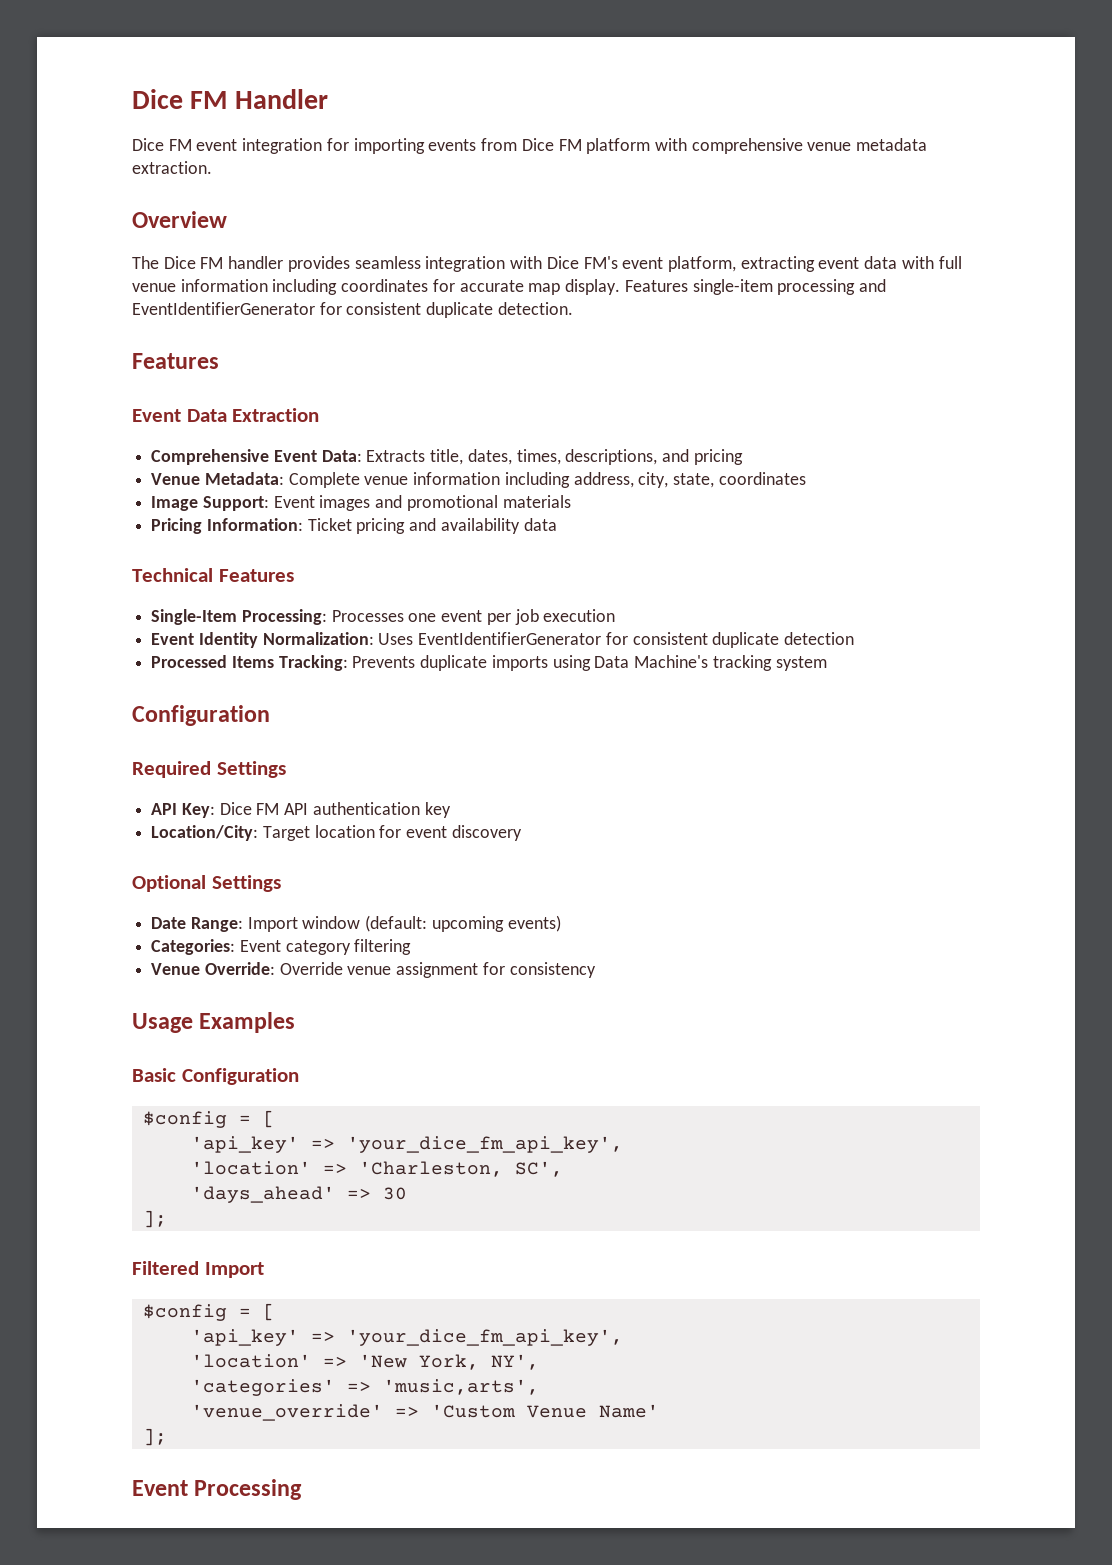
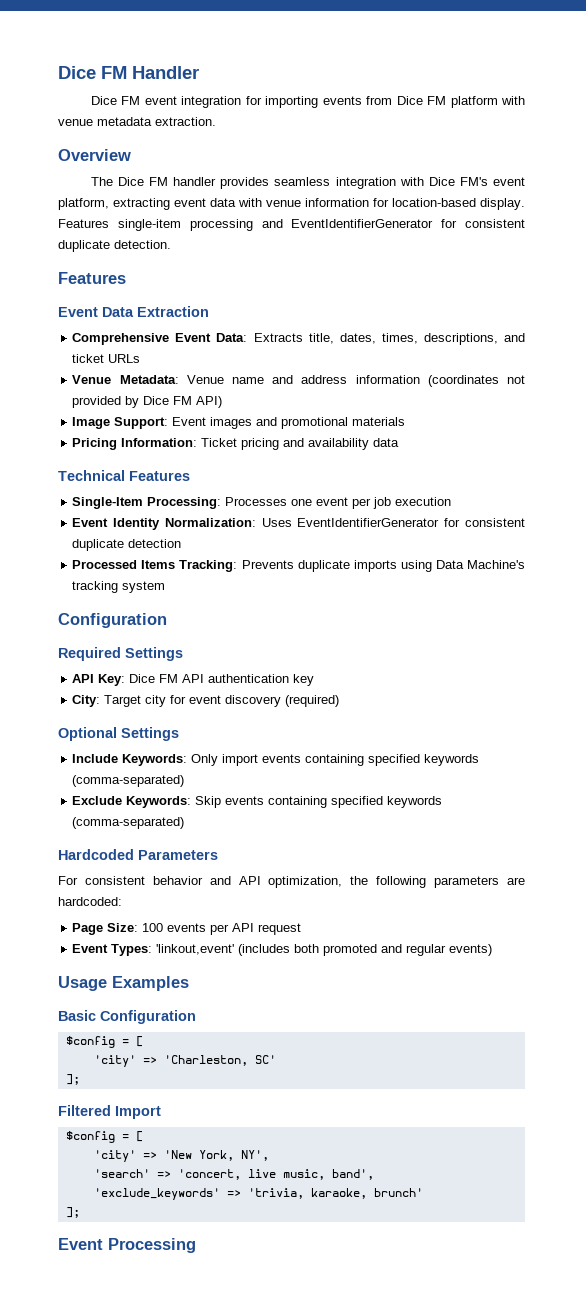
- Dice FM event integration for importing events from Dice FM platform with comprehensive venue metadata extraction.
+ Dice FM event integration for importing events from Dice FM platform with venue metadata extraction.
- The Dice FM handler provides seamless integration with Dice FM's event platform, extracting event data with full venue information including coordinates for accurate map display.
+ The Dice FM handler provides seamless integration with Dice FM's event platform, extracting event data with venue information for location-based display.
- Comprehensive Event Data: Extracts title, dates, times, descriptions, and pricing
+ Comprehensive Event Data: Extracts title, dates, times, descriptions, and ticket URLs
- Venue Metadata: Complete venue information including address, city, state, coordinates
+ Venue Metadata: Venue name and address information (coordinates not provided by Dice FM API)
- Location/City: Target location for event discovery
+ City: Target city for event discovery (required)
- Date Range: Import window (default: upcoming events)
- Categories: Event category filtering
- Venue Override: Override venue assignment for consistency
+ Include Keywords: Only import events containing specified keywords (comma-separated)
+ Exclude Keywords: Skip events containing specified keywords (comma-separated)
+ Hardcoded Parameters
+ For consistent behavior and API optimization, the following parameters are hardcoded:
+ Page Size: 100 events per API request
+ Event Types: 'linkout,event' (includes both promoted and regular events)
  Basic Configuration
  $config = [
- 'api_key' => 'your_dice_fm_api_key',
- 'location' => 'Charleston, SC',
- 'days_ahead' => 30
+ 'city' => 'Charleston, SC'
  Filtered Import
  $config = [
- 'api_key' => 'your_dice_fm_api_key',
- 'location' => 'New York, NY',
+ 'city' => 'New York, NY',
- 'categories' => 'music,arts',
- 'venue_override' => 'Custom Venue Name'
+ 'search' => 'concert, live music, band',
+ 'exclude_keywords' => 'trivia, karaoke, brunch'

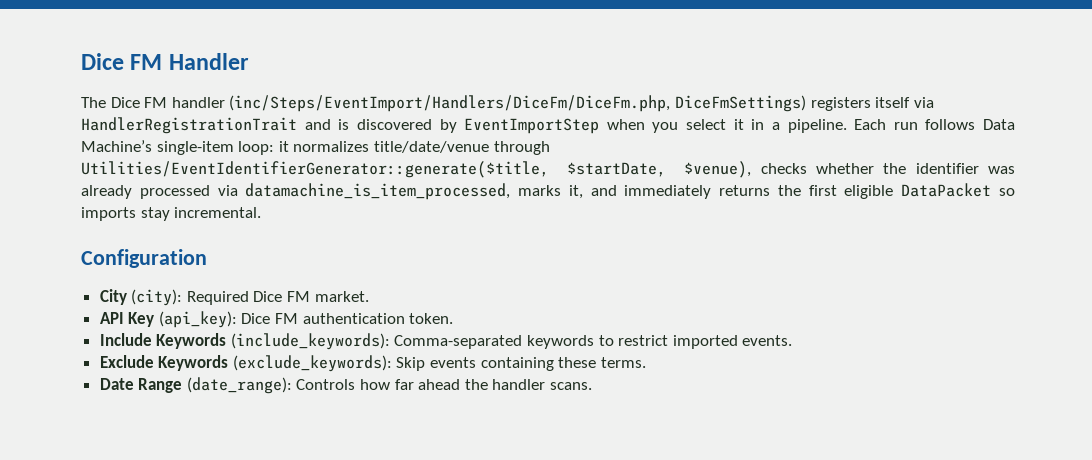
- Dice FM event integration for importing events from Dice FM platform with venue metadata extraction.
- Overview
- The Dice FM handler provides seamless integration with Dice FM's event platform, extracting event data with venue information for location-based display. Features single-item processing and EventIdentifierGenerator for consistent duplicate detection.
- Features
- Event Data Extraction
- Comprehensive Event Data: Extracts title, dates, times, descriptions, and ticket URLs
- Venue Metadata: Venue name and address information (coordinates not provided by Dice FM API)
- Image Support: Event images and promotional materials
- Pricing Information: Ticket pricing and availability data
- Technical Features
- Single-Item Processing: Processes one event per job execution
- Event Identity Normalization: Uses EventIdentifierGenerator for consistent duplicate detection
- Processed Items Tracking: Prevents duplicate imports using Data Machine's tracking system
+ The Dice FM handler (inc/Steps/EventImport/Handlers/DiceFm/DiceFm.php, DiceFmSettings) registers itself via HandlerRegistrationTrait and is discovered by EventImportStep when you select it in a pipeline. Each run follows Data Machine’s single-item loop: it normalizes title/date/venue through Utilities/EventIdentifierGenerator::generate($title, $startDate, $venue), checks whether the identifier was already processed via datamachine_is_item_processed, marks it, and immediately returns the first eligible DataPacket so imports stay incremental.
  Configuration
- Required Settings
- API Key: Dice FM API authentication key
- City: Target city for event discovery (required)
- Optional Settings
- Include Keywords: Only import events containing specified keywords (comma-separated)
+ City (city): Required Dice FM market.
+ API Key (api_key): Dice FM authentication token.
+ Include Keywords (include_keywords): Comma-separated keywords to restrict imported events.
- Exclude Keywords: Skip events containing specified keywords (comma-separated)
- Hardcoded Parameters
- For consistent behavior and API optimization, the following parameters are hardcoded:
- Page Size: 100 events per API request
- Event Types: 'linkout,event' (includes both promoted and regular events)
- Usage Examples
- Basic Configuration
- $config = [
- 'city' => 'Charleston, SC'
- ];
- Filtered Import
- $config = [
- 'city' => 'New York, NY',
- 'search' => 'concert, live music, band',
- 'exclude_keywords' => 'trivia, karaoke, brunch'
- ];
- Event Processing
+ Exclude Keywords (exclude_keywords): Skip events containing these terms.
+ Date Range (date_range): Controls how far ahead the handler scans.

